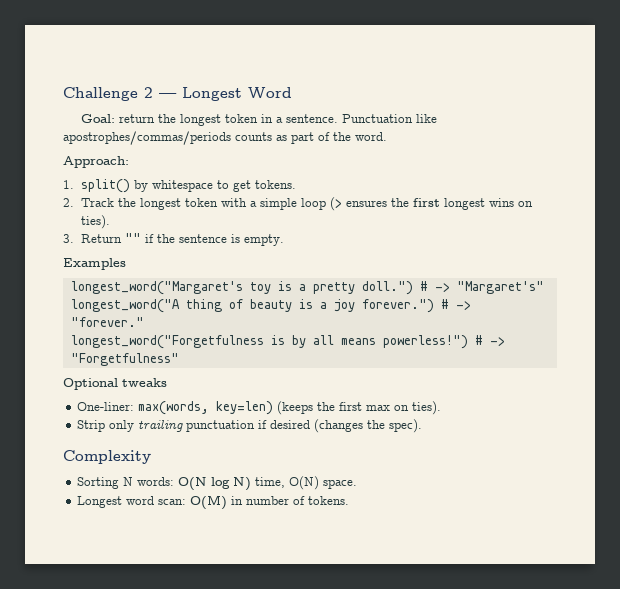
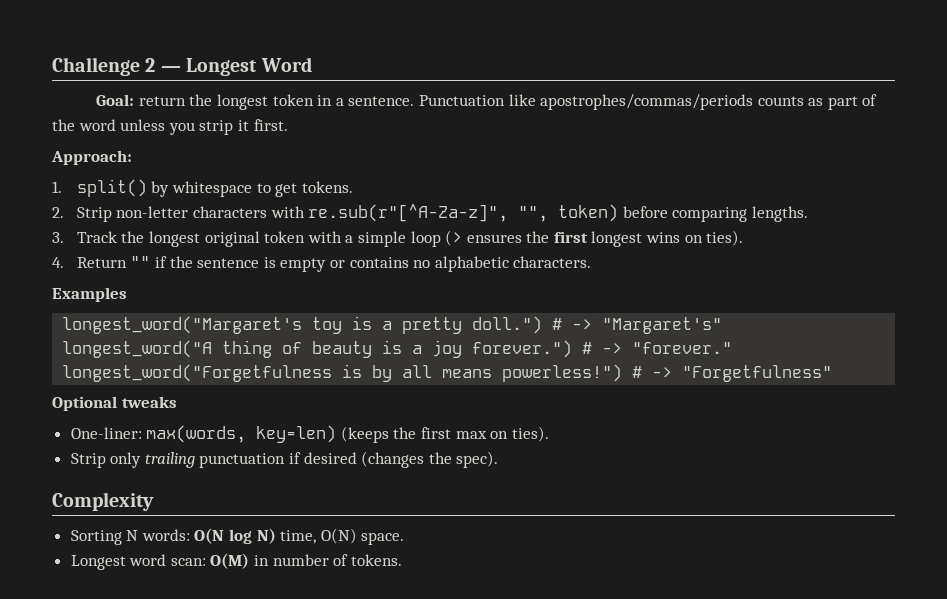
- Punctuation like apostrophes/commas/periods counts as part of the word.
+ Punctuation like apostrophes/commas/periods counts as part of the word unless you strip it first.
- 2. Track the longest token with a simple loop (> ensures the first longest wins on ties).
+ 2. Strip non-letter characters with re.sub(r"[^A-Za-z]", "", token) before comparing lengths.
+ 3. Track the longest original token with a simple loop (> ensures the first longest wins on ties).
- 3. Return "" if the sentence is empty.
+ 4. Return "" if the sentence is empty or contains no alphabetic characters.

